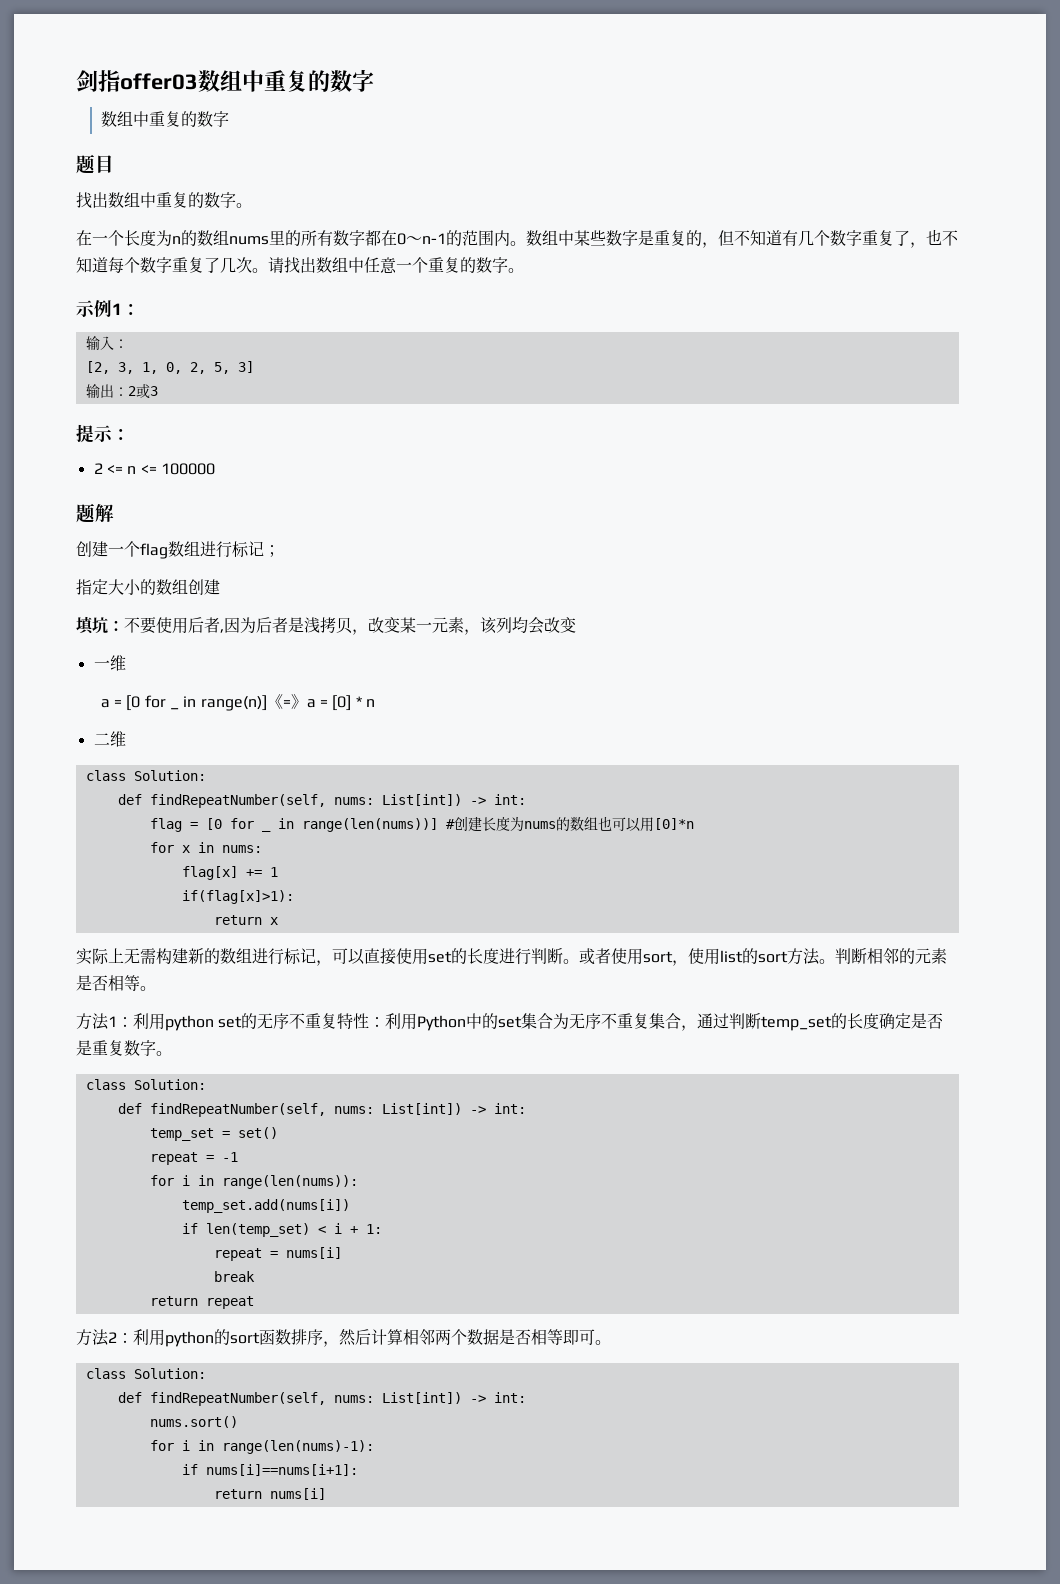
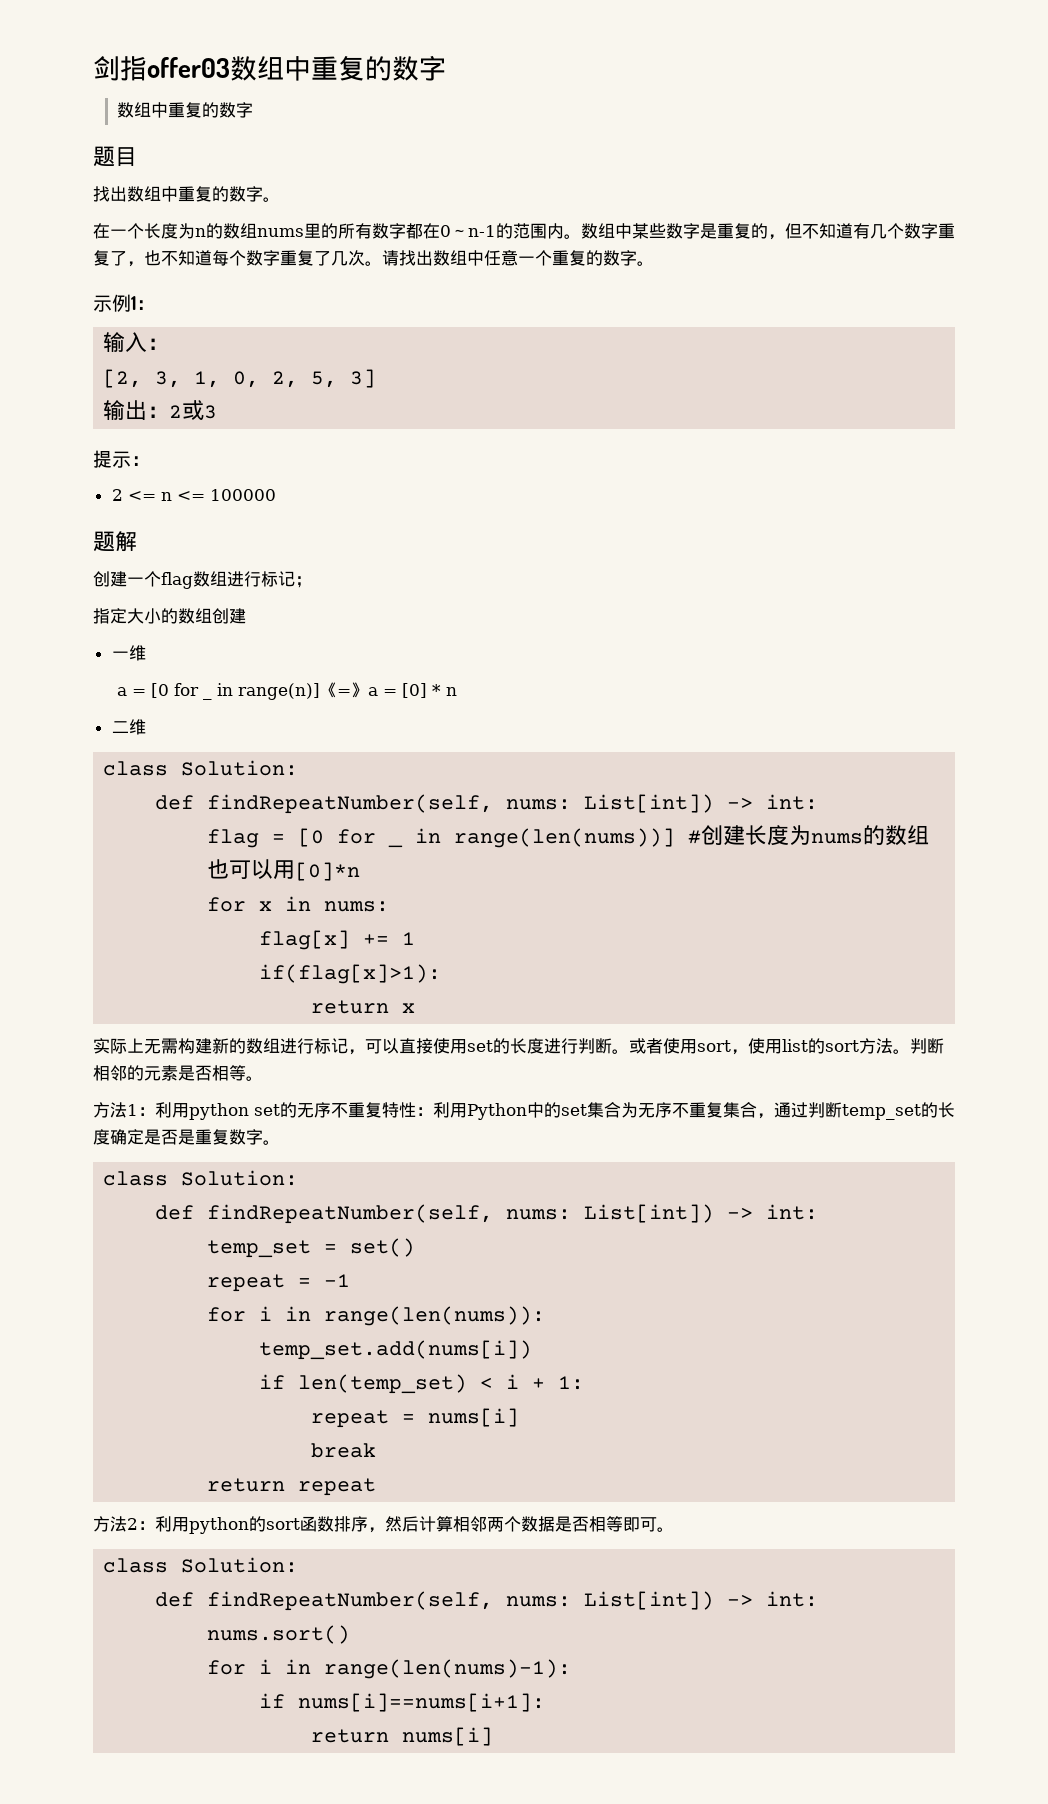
- 填坑：不要使用后者,因为后者是浅拷贝，改变某一元素，该列均会改变

